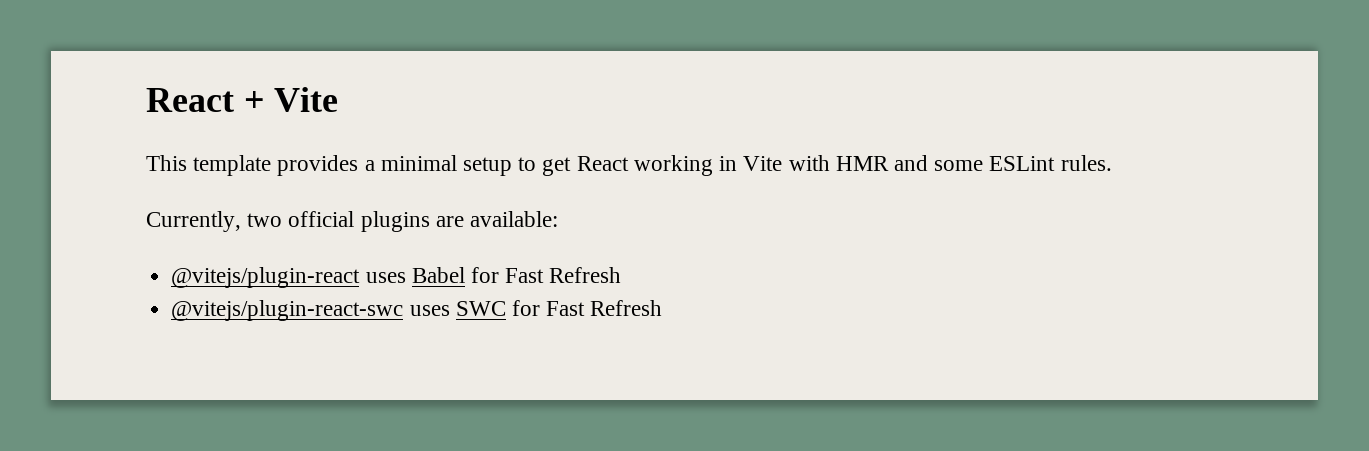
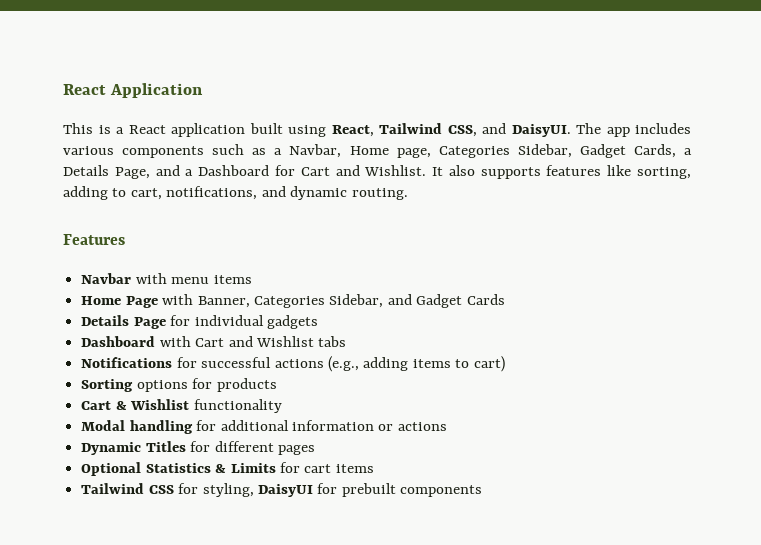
- React + Vite
+ React Application
- This template provides a minimal setup to get React working in Vite with HMR and some ESLint rules.
- Currently, two official plugins are available:
- @vitejs/plugin-react uses Babel for Fast Refresh
- @vitejs/plugin-react-swc uses SWC for Fast Refresh
+ This is a React application built using React, Tailwind CSS, and DaisyUI. The app includes various components such as a Navbar, Home page, Categories Sidebar, Gadget Cards, a Details Page, and a Dashboard for Cart and Wishlist. It also supports features like sorting, adding to cart, notifications, and dynamic routing.
+ Features
+ Navbar with menu items
+ Home Page with Banner, Categories Sidebar, and Gadget Cards
+ Details Page for individual gadgets
+ Dashboard with Cart and Wishlist tabs
+ Notifications for successful actions (e.g., adding items to cart)
+ Sorting options for products
+ Cart & Wishlist functionality
+ Modal handling for additional information or actions
+ Dynamic Titles for different pages
+ Optional Statistics & Limits for cart items
+ Tailwind CSS for styling, DaisyUI for prebuilt components

